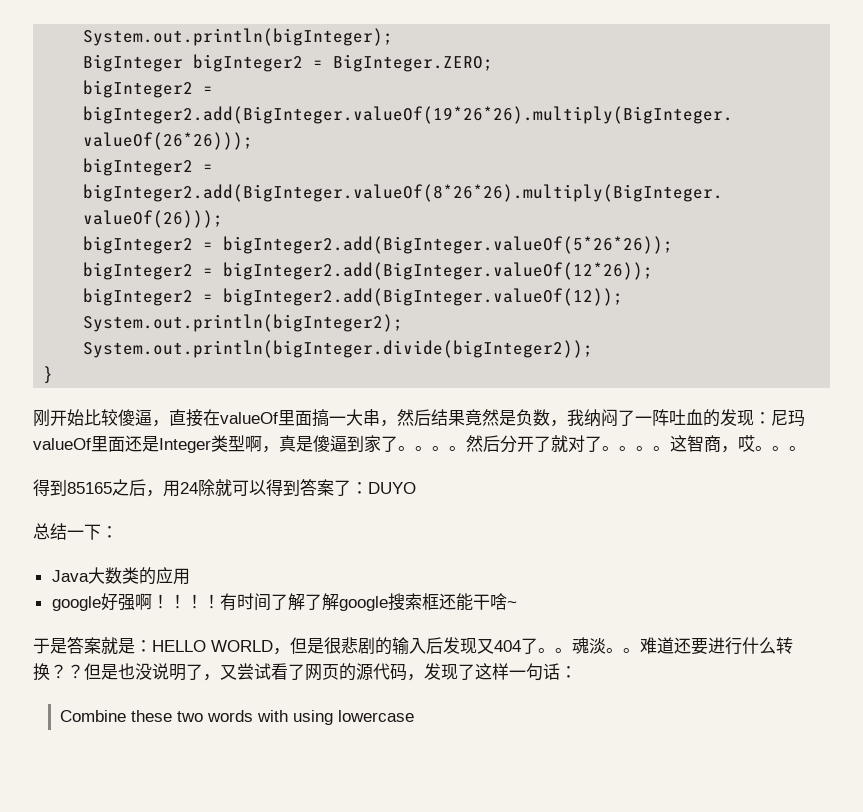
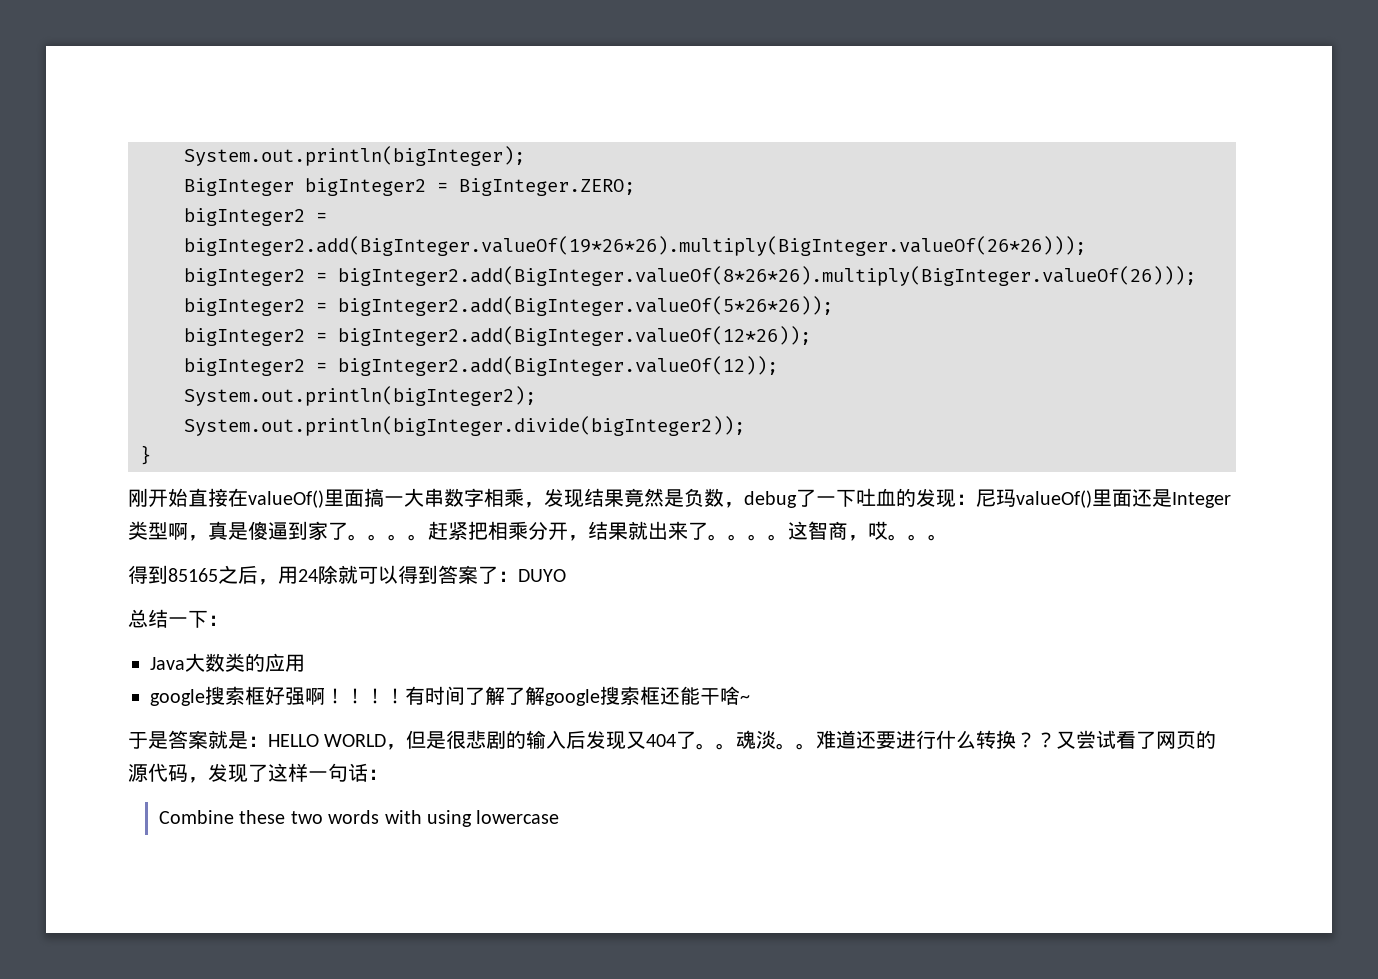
- 刚开始比较傻逼，直接在valueOf里面搞一大串，然后结果竟然是负数，我纳闷了一阵吐血的发现：尼玛valueOf里面还是Integer类型啊，真是傻逼到家了。
+ 刚开始直接在valueOf()里面搞一大串数字相乘，发现结果竟然是负数，debug了一下吐血的发现：尼玛valueOf()里面还是Integer类型啊，真是傻逼到家了。
- 然后分开了就对了。
+ 赶紧把相乘分开，结果就出来了。
- google好强啊！
+ google搜索框好强啊！
- 但是也没说明了，又尝试看了网页的源代码，发现了这样一句话：
+ 又尝试看了网页的源代码，发现了这样一句话：

